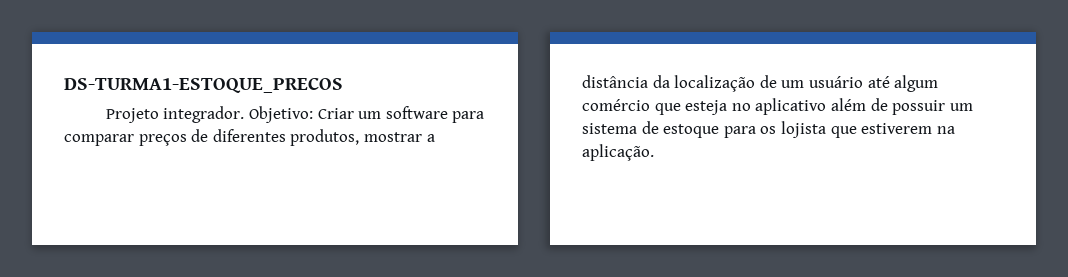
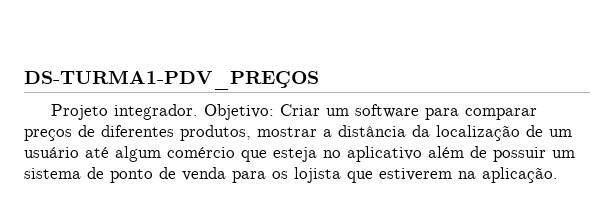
- DS-TURMA1-ESTOQUE_PRECOS
+ DS-TURMA1-PDV_PREÇOS
- Objetivo: Criar um software para comparar preços de diferentes produtos, mostrar a distância da localização de um usuário até algum comércio que esteja no aplicativo além de possuir um sistema de estoque para os lojista que estiverem na aplicação.
+ Objetivo: Criar um software para comparar preços de diferentes produtos, mostrar a distância da localização de um usuário até algum comércio que esteja no aplicativo além de possuir um sistema de ponto de venda para os lojista que estiverem na aplicação.

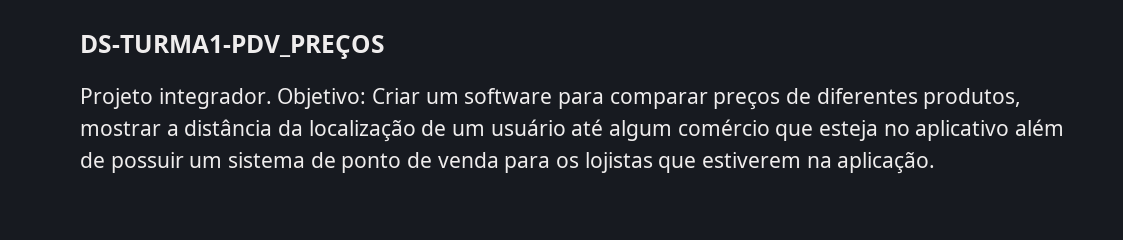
- Objetivo: Criar um software para comparar preços de diferentes produtos, mostrar a distância da localização de um usuário até algum comércio que esteja no aplicativo além de possuir um sistema de ponto de venda para os lojista que estiverem na aplicação.
+ Objetivo: Criar um software para comparar preços de diferentes produtos, mostrar a distância da localização de um usuário até algum comércio que esteja no aplicativo além de possuir um sistema de ponto de venda para os lojistas que estiverem na aplicação.

